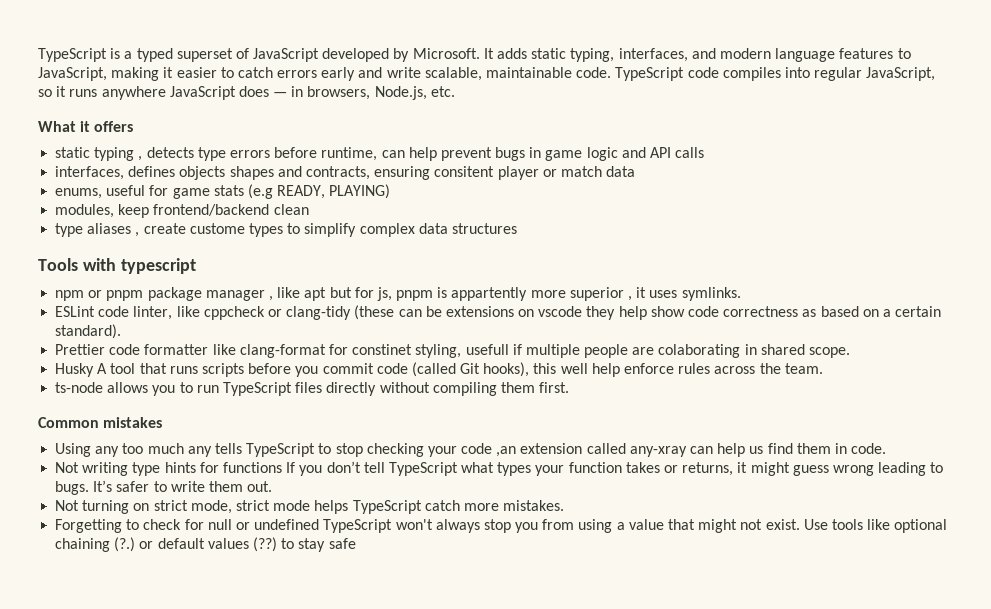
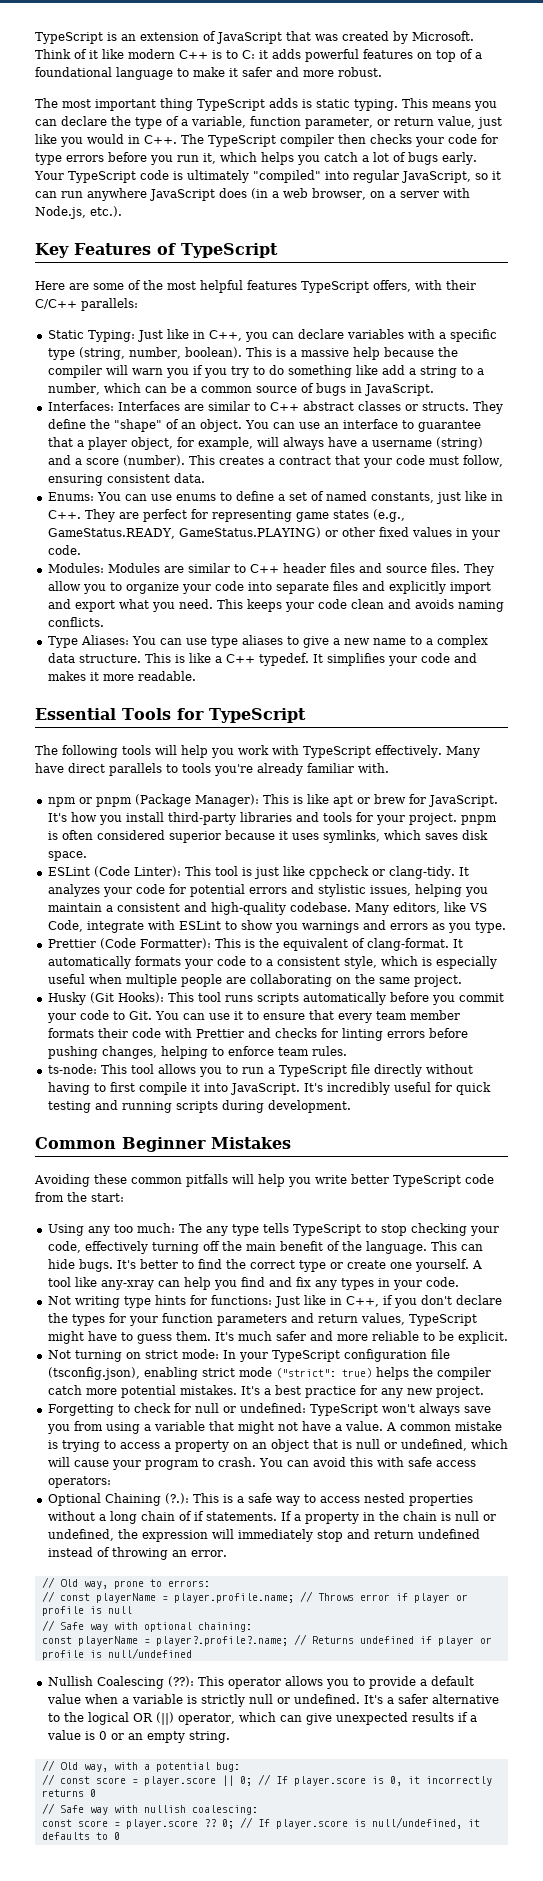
- TypeScript is a typed superset of JavaScript developed by Microsoft. It adds static typing, interfaces, and modern language features to JavaScript, making it easier to catch errors early and write scalable, maintainable code. TypeScript code compiles into regular JavaScript, so it runs anywhere JavaScript does — in browsers, Node.js, etc.
- What it offers
- static typing , detects type errors before runtime, can help prevent bugs in game logic and API calls
- interfaces, defines objects shapes and contracts, ensuring consitent player or match data
- enums, useful for game stats (e.g READY, PLAYING)
- modules, keep frontend/backend clean
- type aliases , create custome types to simplify complex data structures
- Tools with typescript
- npm or pnpm package manager , like apt but for js, pnpm is appartently more superior , it uses symlinks.
- ESLint code linter, like cppcheck or clang-tidy (these can be extensions on vscode they help show code correctness as based on a certain standard).
- Prettier code formatter like clang-format for constinet styling, usefull if multiple people are colaborating in shared scope.
- Husky A tool that runs scripts before you commit code (called Git hooks), this well help enforce rules across the team.
- ts-node allows you to run TypeScript files directly without compiling them first.
- Common mistakes
+ TypeScript is an extension of JavaScript that was created by Microsoft. Think of it like modern C++ is to C: it adds powerful features on top of a foundational language to make it safer and more robust.
+ The most important thing TypeScript adds is static typing. This means you can declare the type of a variable, function parameter, or return value, just like you would in C++. The TypeScript compiler then checks your code for type errors before you run it, which helps you catch a lot of bugs early. Your TypeScript code is ultimately "compiled" into regular JavaScript, so it can run anywhere JavaScript does (in a web browser, on a server with Node.js, etc.).
+ Key Features of TypeScript
+ Here are some of the most helpful features TypeScript offers, with their C/C++ parallels:
+ Static Typing: Just like in C++, you can declare variables with a specific type (string, number, boolean). This is a massive help because the compiler will warn you if you try to do something like add a string to a number, which can be a common source of bugs in JavaScript.
+ Interfaces: Interfaces are similar to C++ abstract classes or structs. They define the "shape" of an object. You can use an interface to guarantee that a player object, for example, will always have a username (string) and a score (number). This creates a contract that your code must follow, ensuring consistent data.
+ Enums: You can use enums to define a set of named constants, just like in C++. They are perfect for representing game states (e.g., GameStatus.READY, GameStatus.PLAYING) or other fixed values in your code.
+ Modules: Modules are similar to C++ header files and source files. They allow you to organize your code into separate files and explicitly import and export what you need. This keeps your code clean and avoids naming conflicts.
+ Type Aliases: You can use type aliases to give a new name to a complex data structure. This is like a C++ typedef. It simplifies your code and makes it more readable.
+ Essential Tools for TypeScript
+ The following tools will help you work with TypeScript effectively. Many have direct parallels to tools you're already familiar with.
+ npm or pnpm (Package Manager): This is like apt or brew for JavaScript. It's how you install third-party libraries and tools for your project. pnpm is often considered superior because it uses symlinks, which saves disk space.
+ ESLint (Code Linter): This tool is just like cppcheck or clang-tidy. It analyzes your code for potential errors and stylistic issues, helping you maintain a consistent and high-quality codebase. Many editors, like VS Code, integrate with ESLint to show you warnings and errors as you type.
+ Prettier (Code Formatter): This is the equivalent of clang-format. It automatically formats your code to a consistent style, which is especially useful when multiple people are collaborating on the same project.
+ Husky (Git Hooks): This tool runs scripts automatically before you commit your code to Git. You can use it to ensure that every team member formats their code with Prettier and checks for linting errors before pushing changes, helping to enforce team rules.
+ ts-node: This tool allows you to run a TypeScript file directly without having to first compile it into JavaScript. It's incredibly useful for quick testing and running scripts during development.
+ Common Beginner Mistakes
+ Avoiding these common pitfalls will help you write better TypeScript code from the start:
- Using any too much any tells TypeScript to stop checking your code ,an extension called any-xray can help us find them in code.
+ Using any too much: The any type tells TypeScript to stop checking your code, effectively turning off the main benefit of the language. This can hide bugs. It's better to find the correct type or create one yourself. A tool like any-xray can help you find and fix any types in your code.
- Not writing type hints for functions If you don’t tell TypeScript what types your function takes or returns, it might guess wrong leading to bugs. It’s safer to write them out.
- Not turning on strict mode, strict mode helps TypeScript catch more mistakes.
+ Not writing type hints for functions: Just like in C++, if you don't declare the types for your function parameters and return values, TypeScript might have to guess them. It's much safer and more reliable to be explicit.
+ Not turning on strict mode: In your TypeScript configuration file (tsconfig.json), enabling strict mode ("strict": true) helps the compiler catch more potential mistakes. It's a best practice for any new project.
- Forgetting to check for null or undefined TypeScript won't always stop you from using a value that might not exist. Use tools like optional chaining (?.) or default values (??) to stay safe
+ Forgetting to check for null or undefined: TypeScript won't always save you from using a variable that might not have a value. A common mistake is trying to access a property on an object that is null or undefined, which will cause your program to crash. You can avoid this with safe access operators:
+ Optional Chaining (?.): This is a safe way to access nested properties without a long chain of if statements. If a property in the chain is null or undefined, the expression will immediately stop and return undefined instead of throwing an error.
+ // Old way, prone to errors:
+ // const playerName = player.profile.name; // Throws error if player or profile is null
+ // Safe way with optional chaining:
+ const playerName = player?.profile?.name; // Returns undefined if player or profile is null/undefined
+ Nullish Coalescing (??): This operator allows you to provide a default value when a variable is strictly null or undefined. It's a safer alternative to the logical OR (||) operator, which can give unexpected results if a value is 0 or an empty string.
+ // Old way, with a potential bug:
+ // const score = player.score || 0; // If player.score is 0, it incorrectly returns 0
+ // Safe way with nullish coalescing:
+ const score = player.score ?? 0; // If player.score is null/undefined, it defaults to 0

